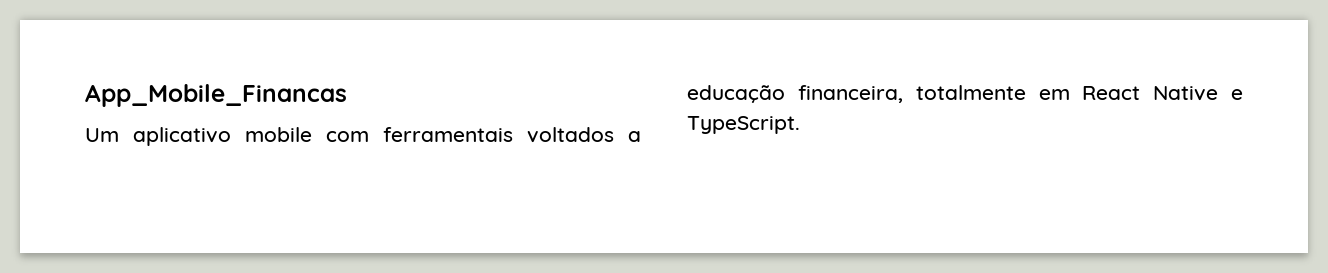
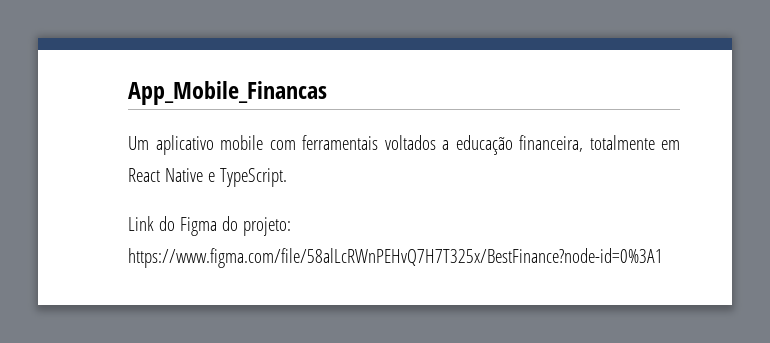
+ Link do Figma do projeto: https://www.figma.com/file/58alLcRWnPEHvQ7H7T325x/BestFinance?node-id=0%3A1

